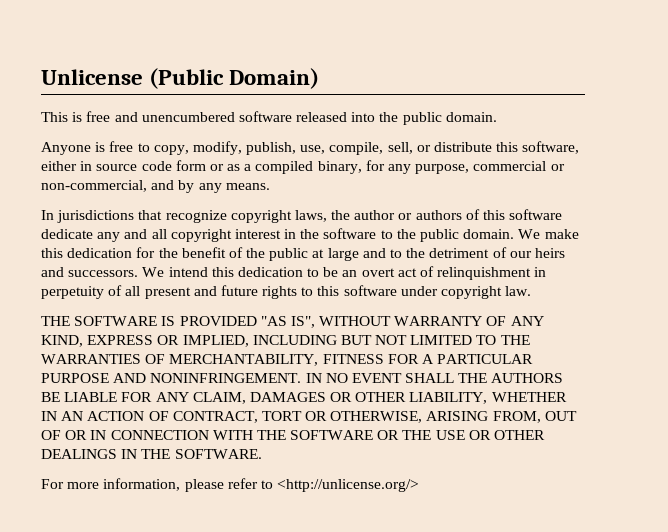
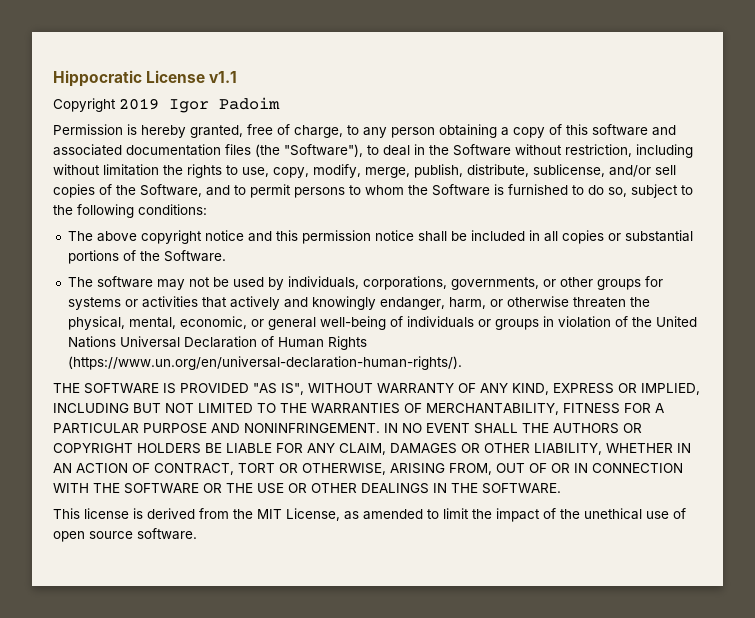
- Unlicense (Public Domain)
- This is free and unencumbered software released into the public domain.
- Anyone is free to copy, modify, publish, use, compile, sell, or distribute this software, either in source code form or as a compiled binary, for any purpose, commercial or non-commercial, and by any means.
- In jurisdictions that recognize copyright laws, the author or authors of this software dedicate any and all copyright interest in the software to the public domain. We make this dedication for the benefit of the public at large and to the detriment of our heirs and successors. We intend this dedication to be an overt act of relinquishment in perpetuity of all present and future rights to this software under copyright law.
+ Hippocratic License v1.1
+ Copyright 2019 Igor Padoim
+ Permission is hereby granted, free of charge, to any person obtaining a copy of this software and associated documentation files (the "Software"), to deal in the Software without restriction, including without limitation the rights to use, copy, modify, merge, publish, distribute, sublicense, and/or sell copies of the Software, and to permit persons to whom the Software is furnished to do so, subject to the following conditions:
+ The above copyright notice and this permission notice shall be included in all copies or substantial portions of the Software.
+ The software may not be used by individuals, corporations, governments, or other groups for systems or activities that actively and knowingly endanger, harm, or otherwise threaten the physical, mental, economic, or general well-being of individuals or groups in violation of the United Nations Universal Declaration of Human Rights (https://www.un.org/en/universal-declaration-human-rights/).
- IN NO EVENT SHALL THE AUTHORS BE LIABLE FOR ANY CLAIM, DAMAGES OR OTHER LIABILITY, WHETHER IN AN ACTION OF CONTRACT, TORT OR OTHERWISE, ARISING FROM, OUT OF OR IN CONNECTION WITH THE SOFTWARE OR THE USE OR OTHER DEALINGS IN THE SOFTWARE.
+ IN NO EVENT SHALL THE AUTHORS OR COPYRIGHT HOLDERS BE LIABLE FOR ANY CLAIM, DAMAGES OR OTHER LIABILITY, WHETHER IN AN ACTION OF CONTRACT, TORT OR OTHERWISE, ARISING FROM, OUT OF OR IN CONNECTION WITH THE SOFTWARE OR THE USE OR OTHER DEALINGS IN THE SOFTWARE.
- For more information, please refer to <http://unlicense.org/>
+ This license is derived from the MIT License, as amended to limit the impact of the unethical use of open source software.

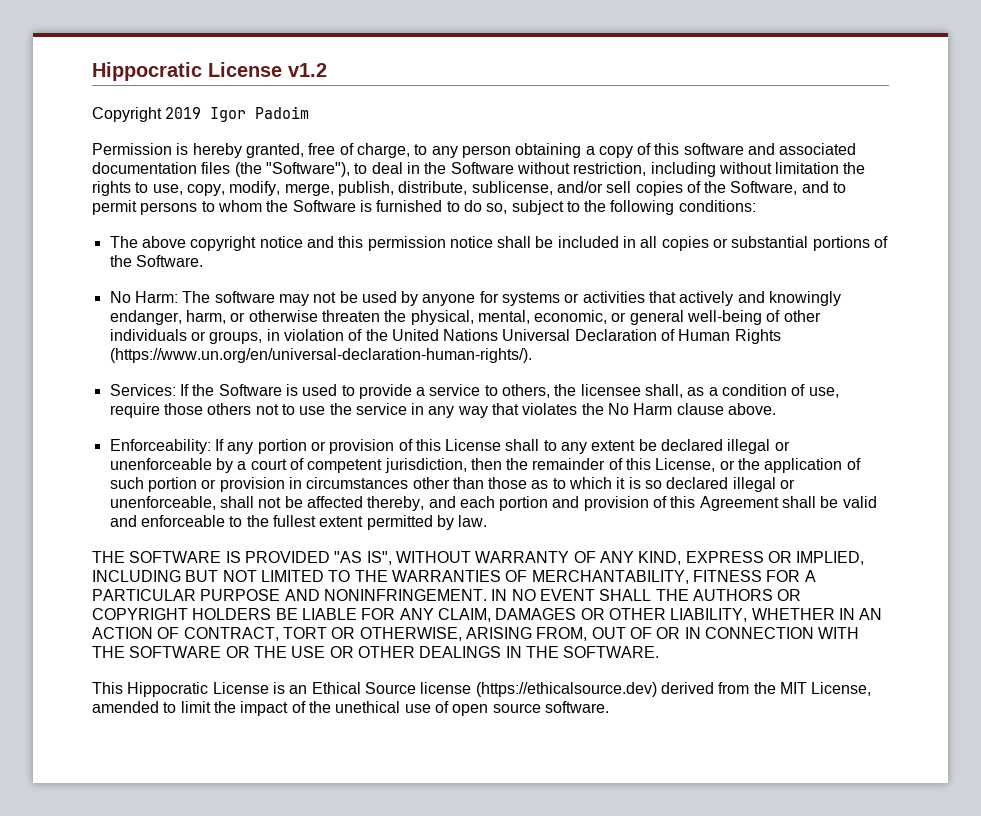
- Hippocratic License v1.1
+ Hippocratic License v1.2
- The software may not be used by individuals, corporations, governments, or other groups for systems or activities that actively and knowingly endanger, harm, or otherwise threaten the physical, mental, economic, or general well-being of individuals or groups in violation of the United Nations Universal Declaration of Human Rights (https://www.un.org/en/universal-declaration-human-rights/).
+ No Harm: The software may not be used by anyone for systems or activities that actively and knowingly endanger, harm, or otherwise threaten the physical, mental, economic, or general well-being of other individuals or groups, in violation of the United Nations Universal Declaration of Human Rights (https://www.un.org/en/universal-declaration-human-rights/).
+ Services: If the Software is used to provide a service to others, the licensee shall, as a condition of use, require those others not to use the service in any way that violates the No Harm clause above.
+ Enforceability: If any portion or provision of this License shall to any extent be declared illegal or unenforceable by a court of competent jurisdiction, then the remainder of this License, or the application of such portion or provision in circumstances other than those as to which it is so declared illegal or unenforceable, shall not be affected thereby, and each portion and provision of this Agreement shall be valid and enforceable to the fullest extent permitted by law.
- This license is derived from the MIT License, as amended to limit the impact of the unethical use of open source software.
+ This Hippocratic License is an Ethical Source license (https://ethicalsource.dev) derived from the MIT License, amended to limit the impact of the unethical use of open source software.

